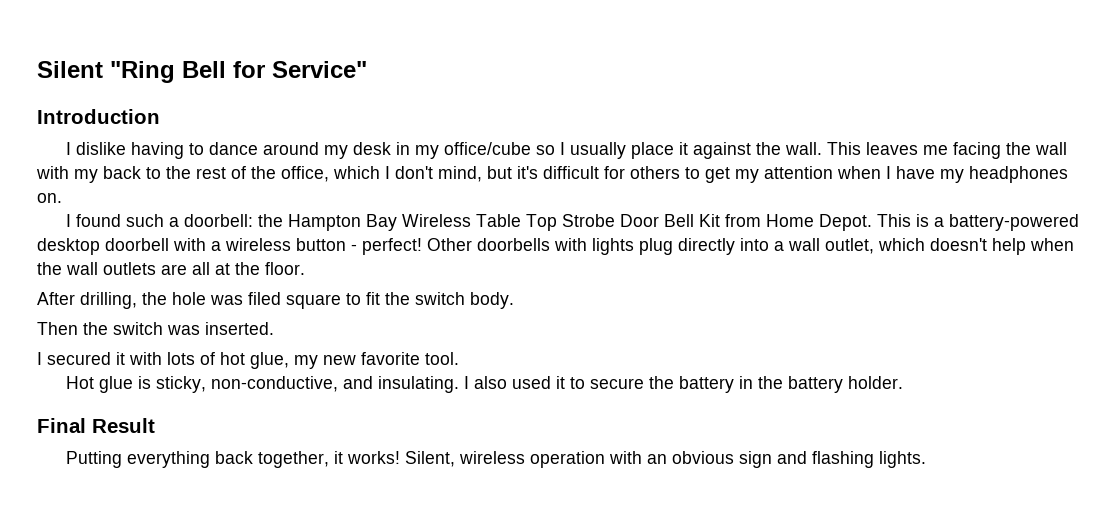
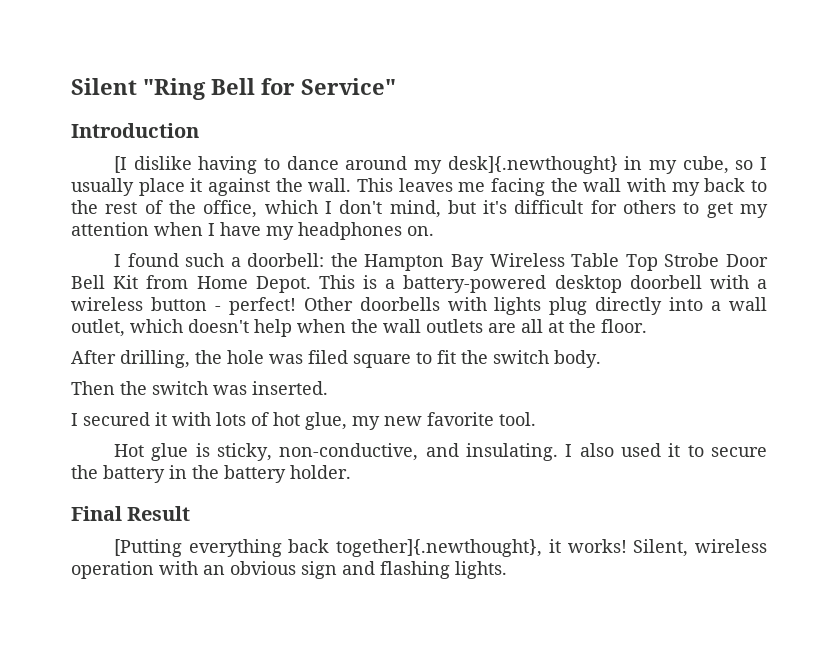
- I dislike having to dance around my desk in my office/cube so I usually place it against the wall.
+ [I dislike having to dance around my desk]{.newthought} in my cube, so I usually place it against the wall.
- Putting everything back together, it works!
+ [Putting everything back together]{.newthought}, it works!

